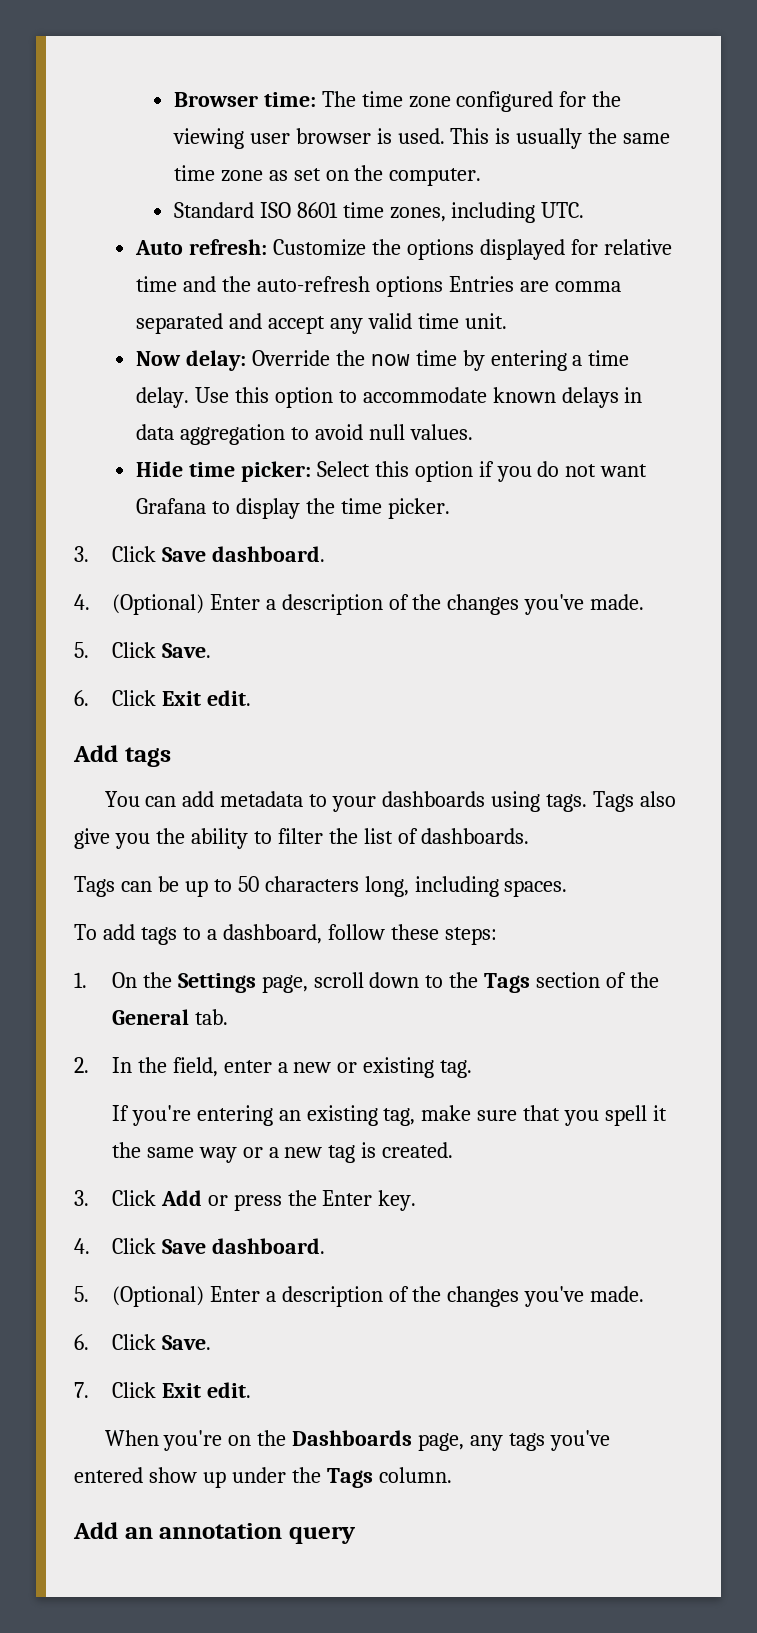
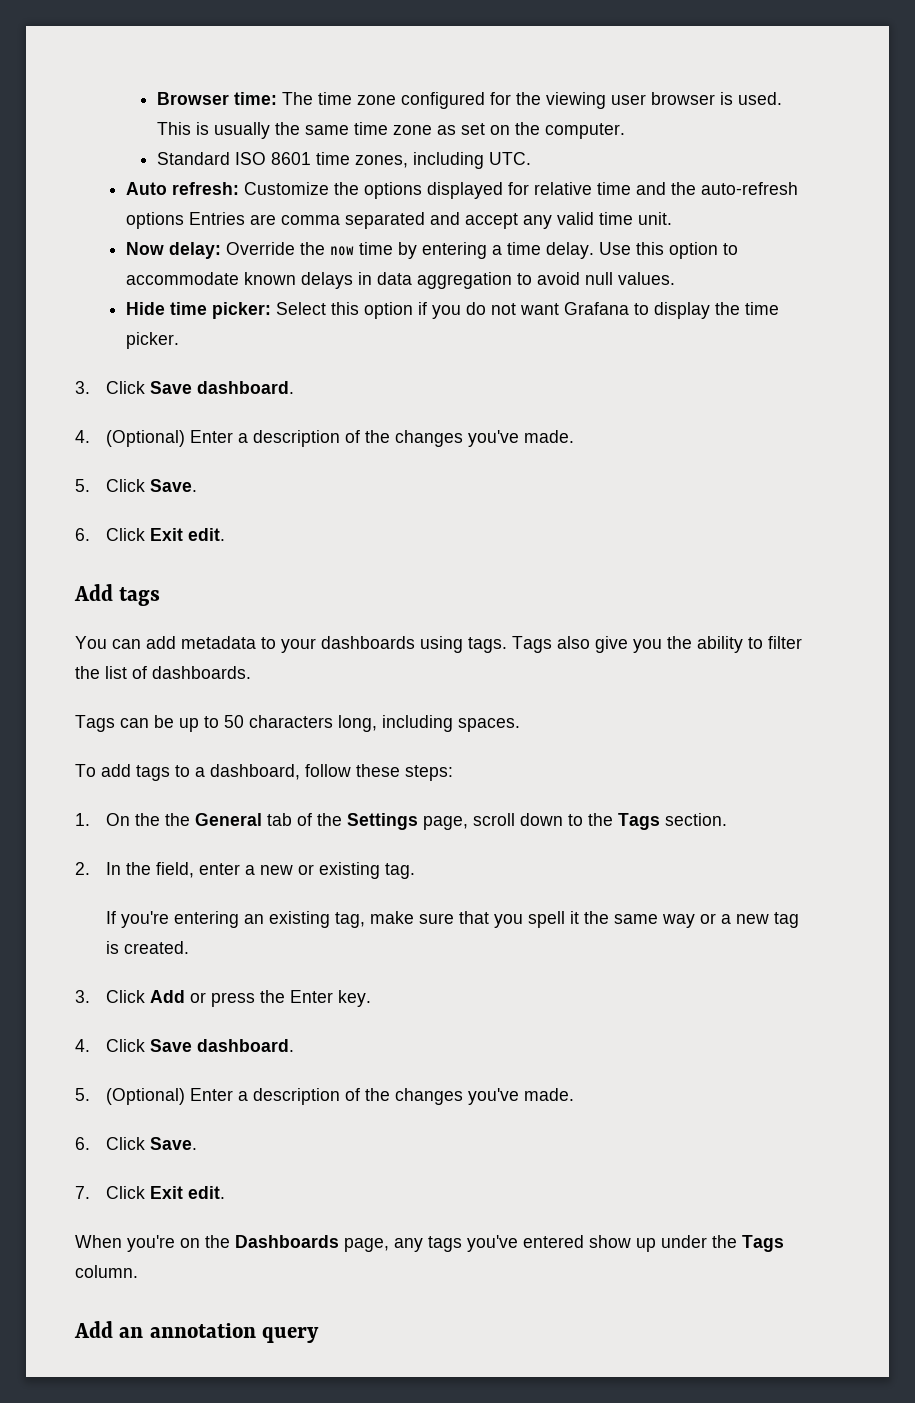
- 1. On the Settings page, scroll down to the Tags section of the General tab.
+ 1. On the the General tab of the Settings page, scroll down to the Tags section.

